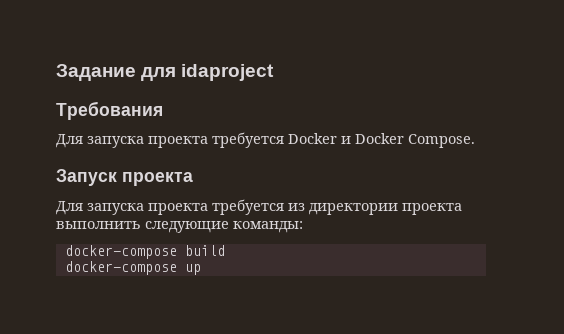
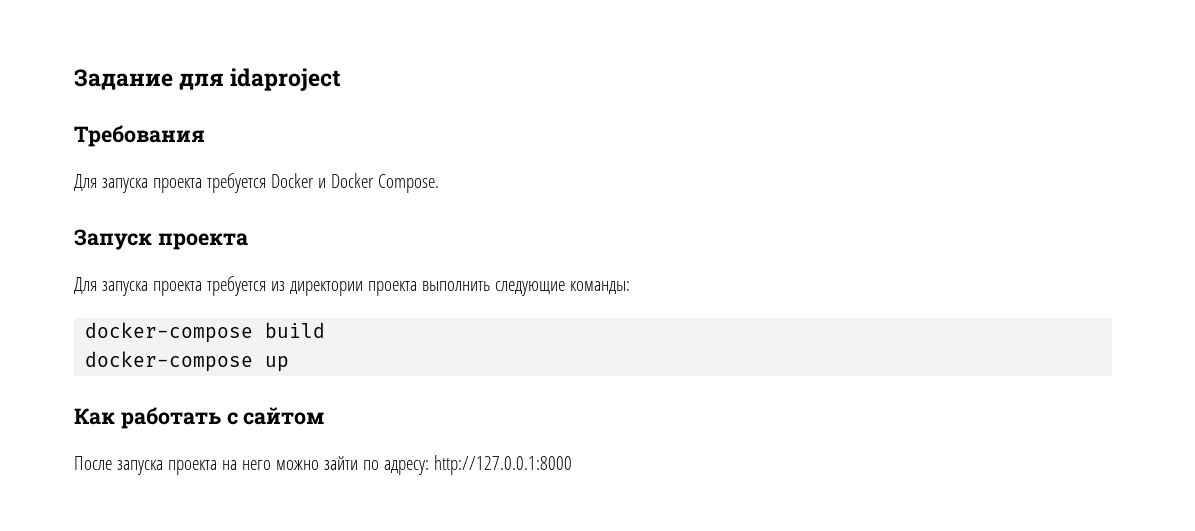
+ Как работать с сайтом
+ После запуска проекта на него можно зайти по адресу: http://127.0.0.1:8000

